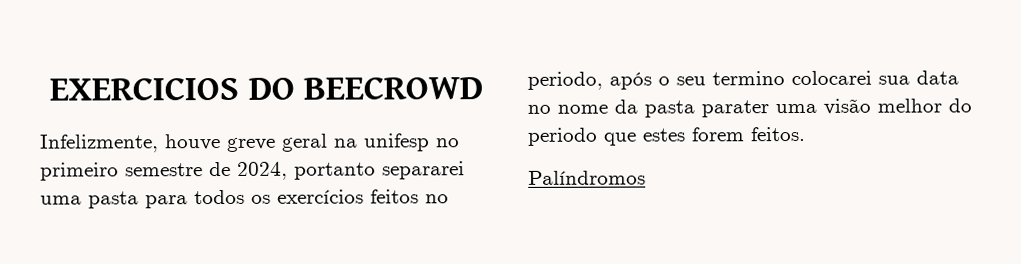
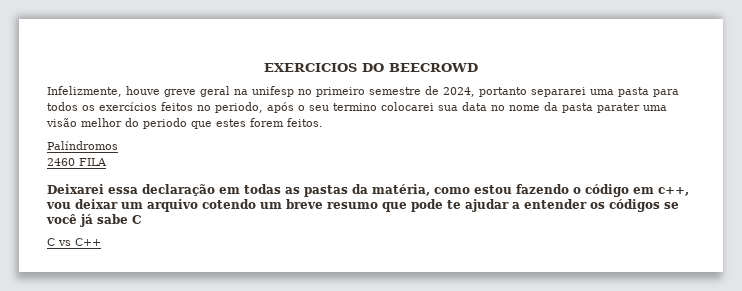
+ 2460 FILA
+ Deixarei essa declaração em todas as pastas da matéria, como estou fazendo o código em c++, vou deixar um arquivo cotendo um breve resumo que pode te ajudar a entender os códigos se você já sabe C
+ C vs C++

